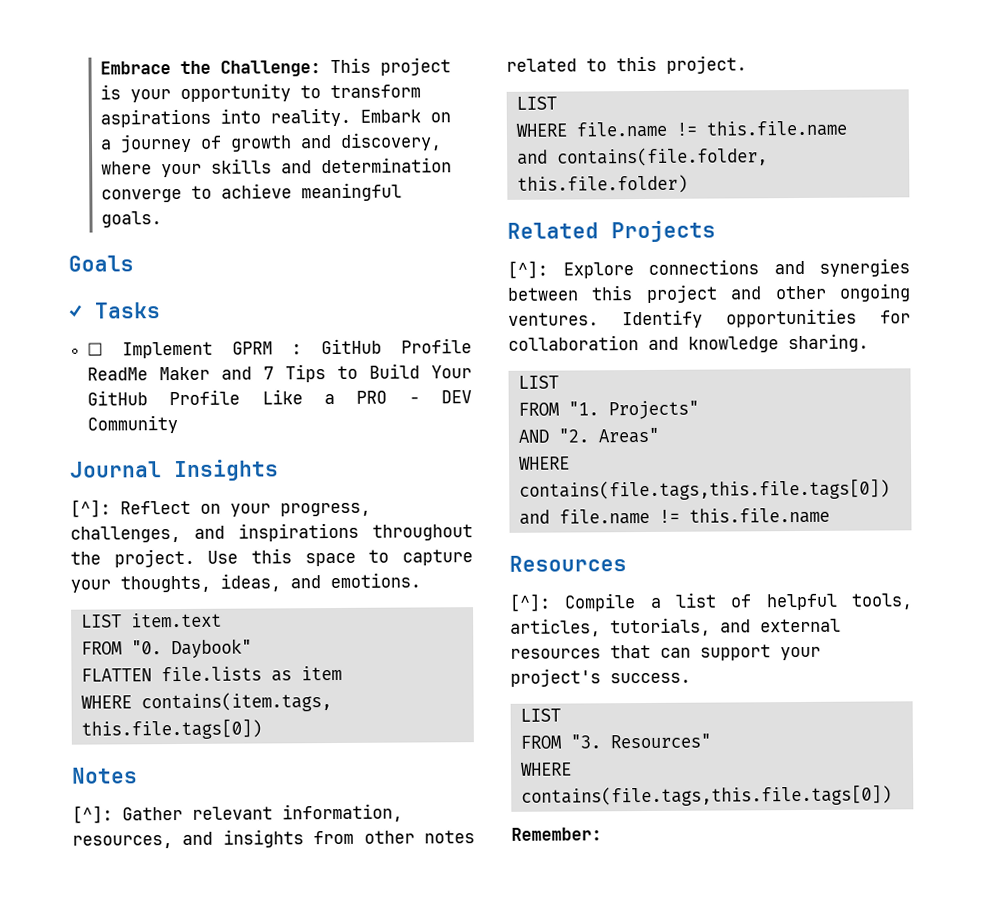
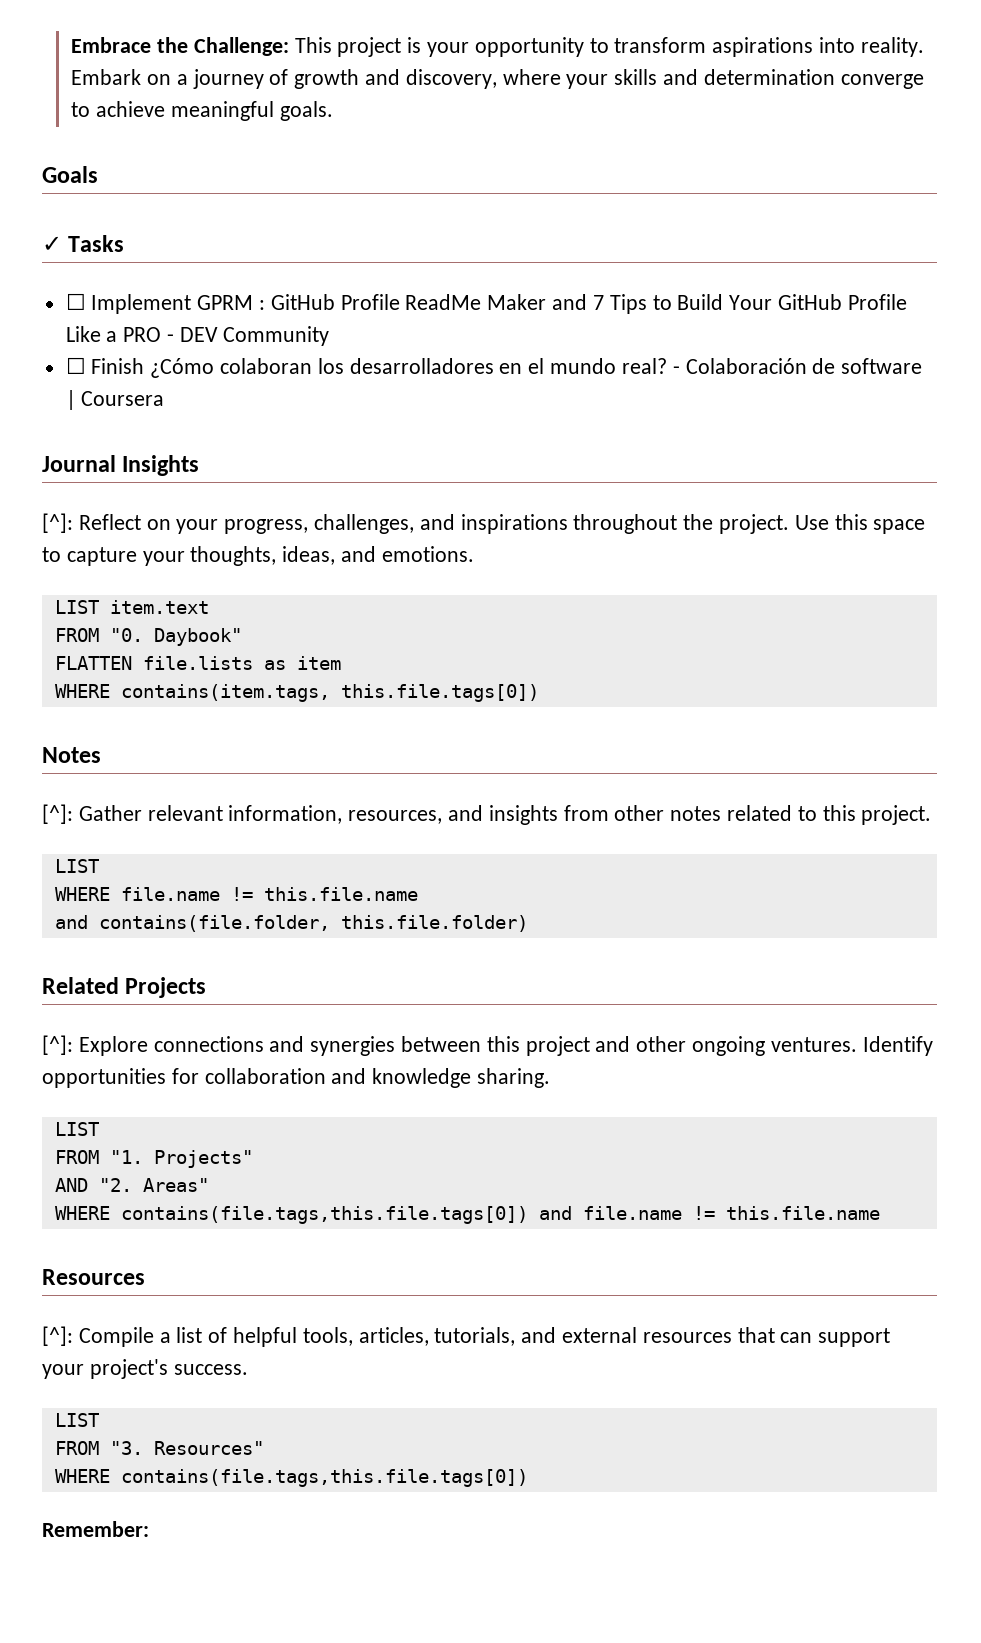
+ ☐ Finish ¿Cómo colaboran los desarrolladores en el mundo real? - Colaboración de software | Coursera

